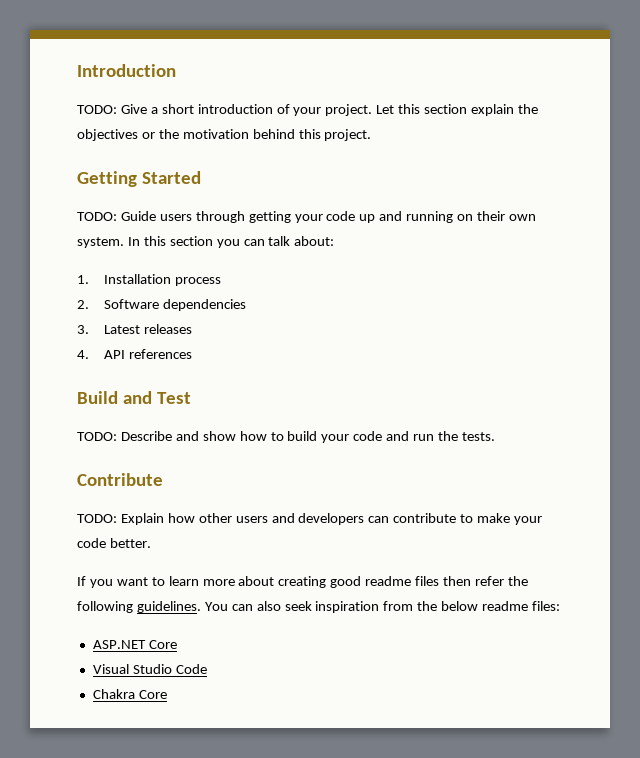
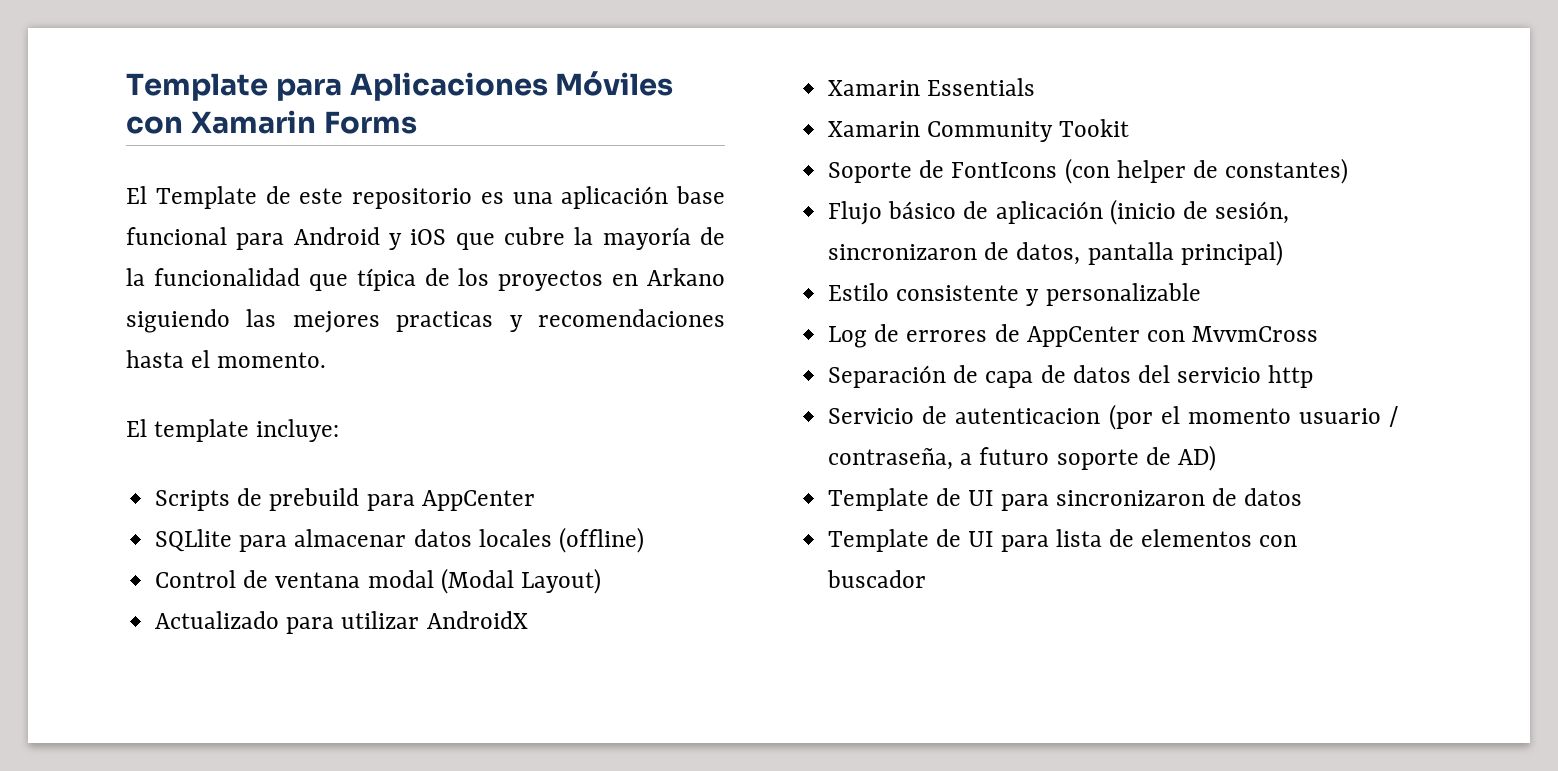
- Introduction
- TODO: Give a short introduction of your project. Let this section explain the objectives or the motivation behind this project.
- Getting Started
- TODO: Guide users through getting your code up and running on their own system. In this section you can talk about:
- 1. Installation process
- 2. Software dependencies
- 3. Latest releases
- 4. API references
- Build and Test
- TODO: Describe and show how to build your code and run the tests.
- Contribute
- TODO: Explain how other users and developers can contribute to make your code better.
- If you want to learn more about creating good readme files then refer the following guidelines. You can also seek inspiration from the below readme files:
- ASP.NET Core
- Visual Studio Code
- Chakra Core
+ Template para Aplicaciones Móviles con Xamarin Forms
+ El Template de este repositorio es una aplicación base funcional para Android y iOS que cubre la mayoría de la funcionalidad que típica de los proyectos en Arkano siguiendo las mejores practicas y recomendaciones hasta el momento.
+ El template incluye:
+ Scripts de prebuild para AppCenter
+ SQLlite para almacenar datos locales (offline)
+ Control de ventana modal (Modal Layout)
+ Actualizado para utilizar AndroidX
+ Xamarin Essentials
+ Xamarin Community Tookit
+ Soporte de FontIcons (con helper de constantes)
+ Flujo básico de aplicación (inicio de sesión, sincronizaron de datos, pantalla principal)
+ Estilo consistente y personalizable
+ Log de errores de AppCenter con MvvmCross
+ Separación de capa de datos del servicio http
+ Servicio de autenticacion (por el momento usuario / contraseña, a futuro soporte de AD)
+ Template de UI para sincronizaron de datos
+ Template de UI para lista de elementos con buscador

